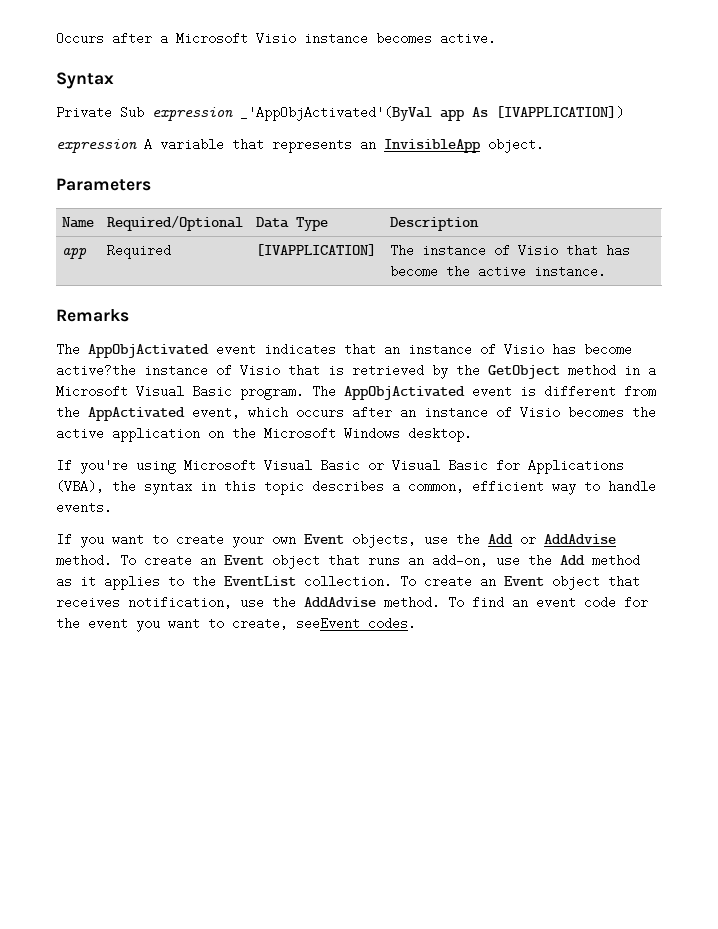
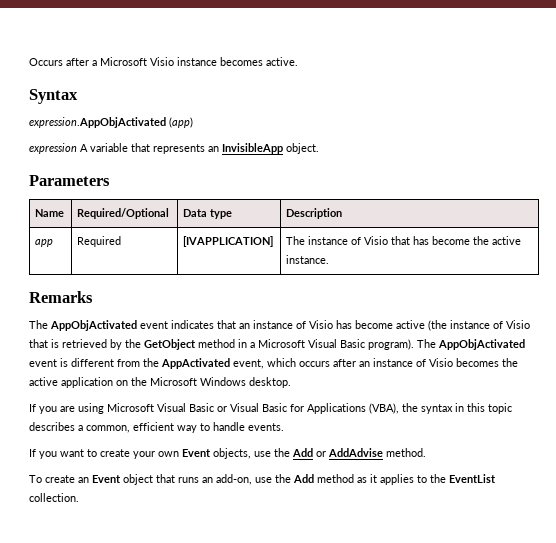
- Private Sub expression _'AppObjActivated'(ByVal app As [IVAPPLICATION])
+ expression.AppObjActivated (app)
- Name | Required/Optional | Data Type | Description
+ Name | Required/Optional | Data type | Description
- The AppObjActivated event indicates that an instance of Visio has become active?the instance of Visio that is retrieved by the GetObject method in a Microsoft Visual Basic program.
+ The AppObjActivated event indicates that an instance of Visio has become active (the instance of Visio that is retrieved by the GetObject method in a Microsoft Visual Basic program).
- If you're using Microsoft Visual Basic or Visual Basic for Applications (VBA), the syntax in this topic describes a common, efficient way to handle events.
+ If you are using Microsoft Visual Basic or Visual Basic for Applications (VBA), the syntax in this topic describes a common, efficient way to handle events.
- If you want to create your own Event objects, use the Add or AddAdvise method. To create an Event object that runs an add-on, use the Add method as it applies to the EventList collection. To create an Event object that receives notification, use the AddAdvise method. To find an event code for the event you want to create, seeEvent codes.
+ If you want to create your own Event objects, use the Add or AddAdvise method.
+ To create an Event object that runs an add-on, use the Add method as it applies to the EventList collection.

